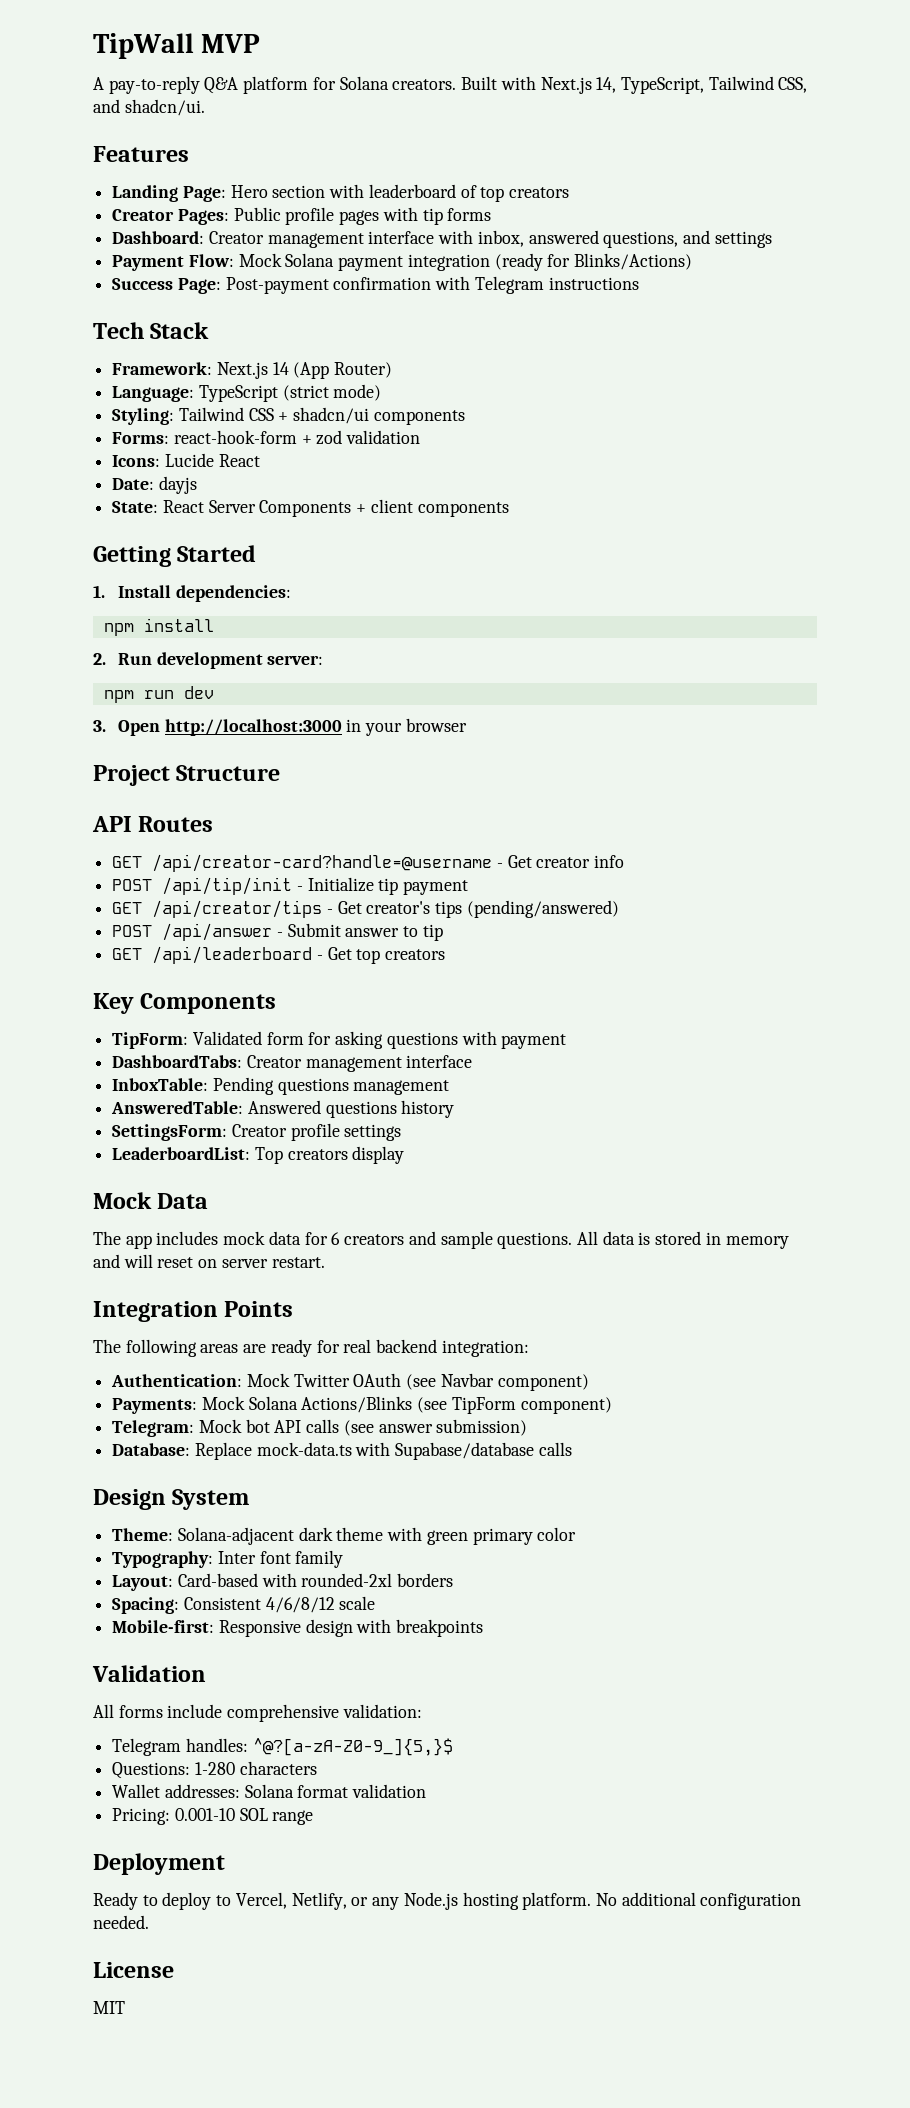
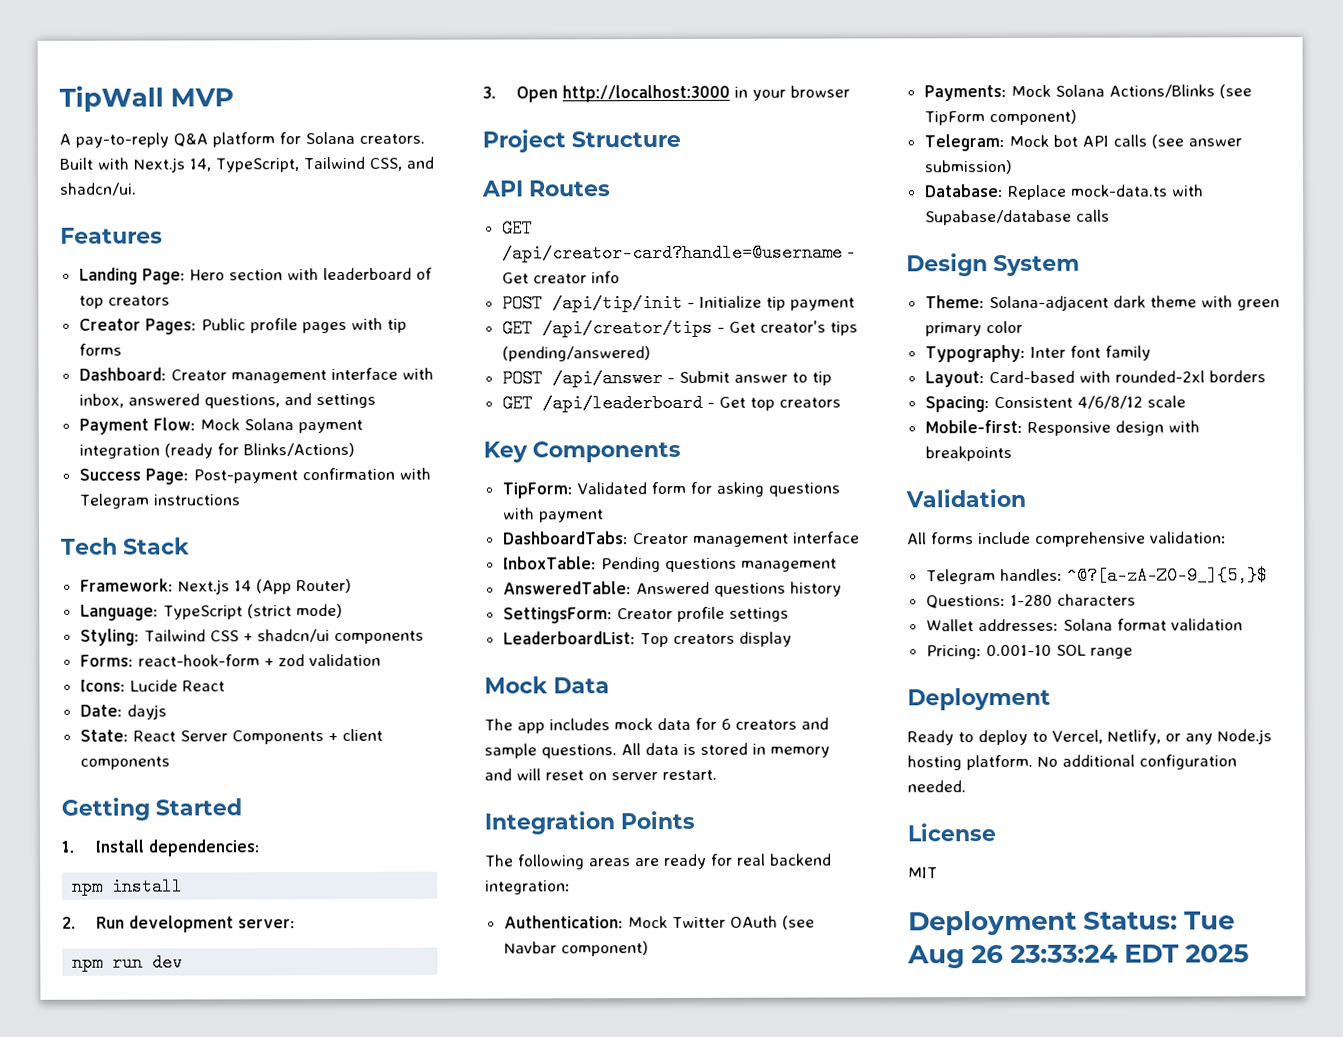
+ Deployment Status: Tue Aug 26 23:33:24 EDT 2025

